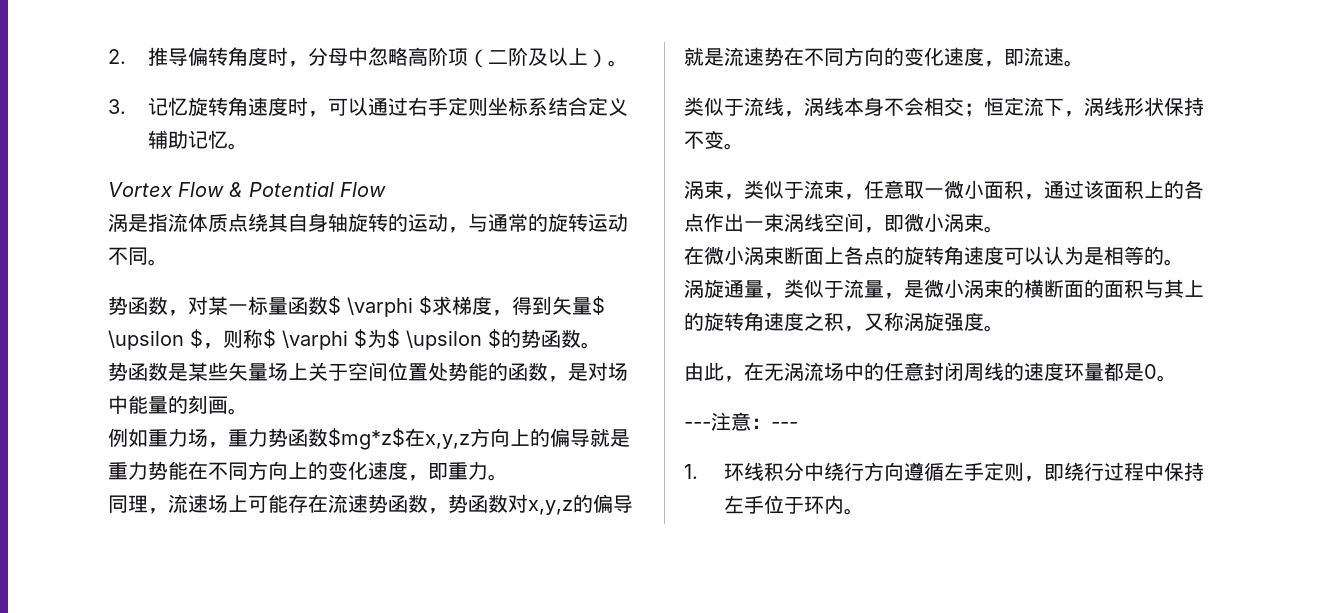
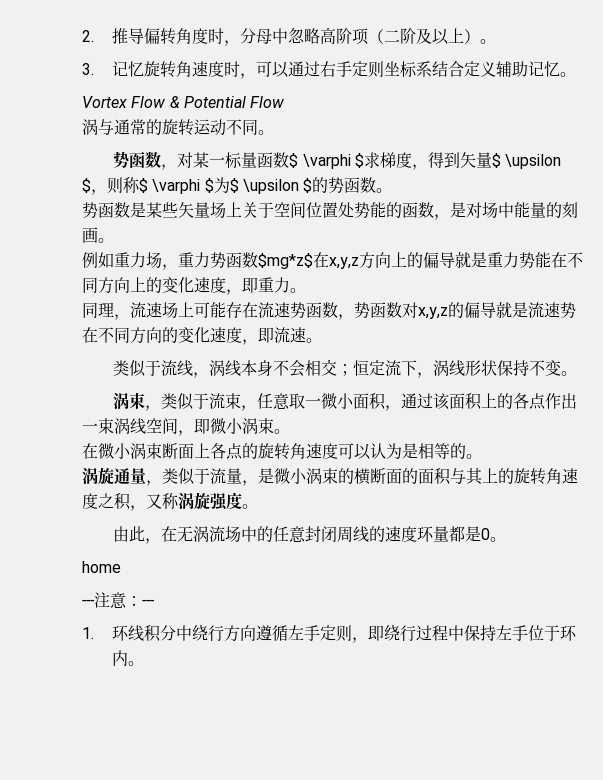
- 涡是指流体质点绕其自身轴旋转的运动，与通常的旋转运动不同。
+ 涡与通常的旋转运动不同。
+ home

